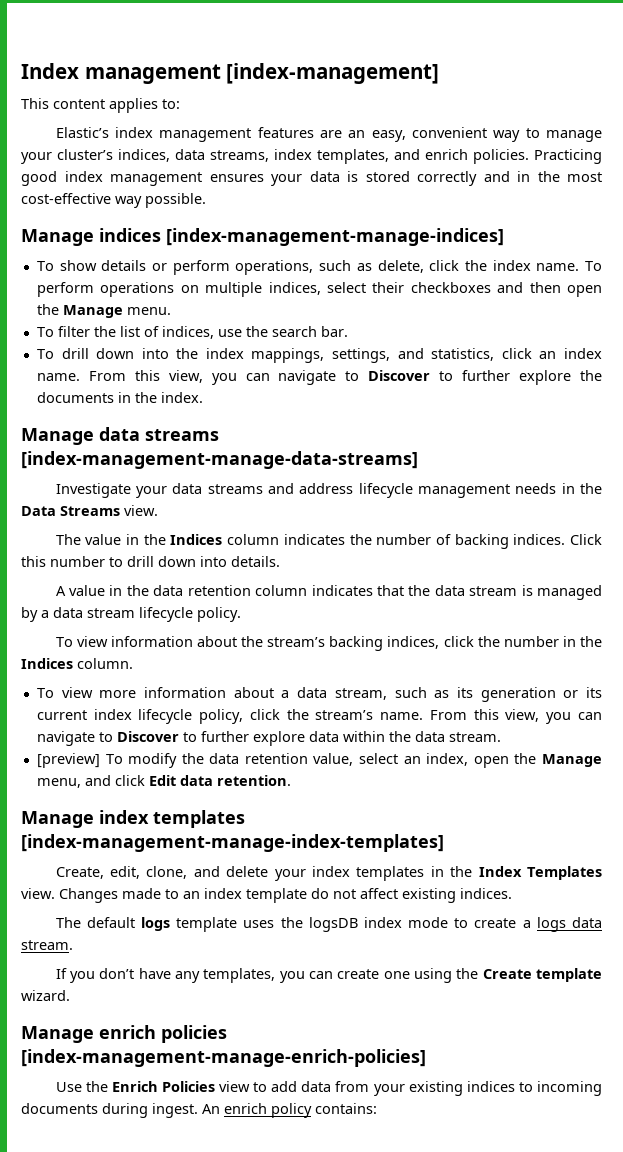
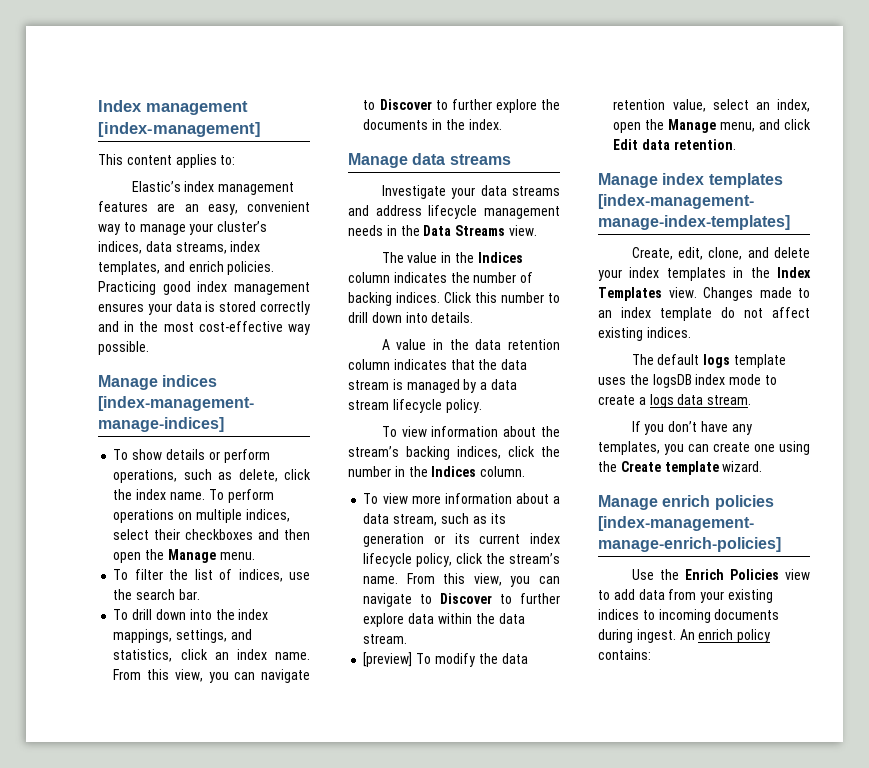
- Manage data streams [index-management-manage-data-streams]
+ Manage data streams

